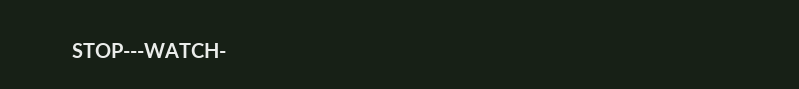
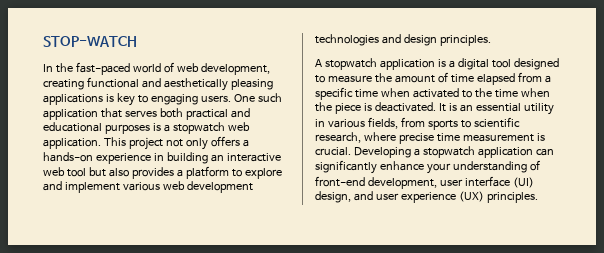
- STOP---WATCH-
+ STOP-WATCH
+ In the fast-paced world of web development, creating functional and aesthetically pleasing applications is key to engaging users. One such application that serves both practical and educational purposes is a stopwatch web application. This project not only offers a hands-on experience in building an interactive web tool but also provides a platform to explore and implement various web development technologies and design principles.
+ A stopwatch application is a digital tool designed to measure the amount of time elapsed from a specific time when activated to the time when the piece is deactivated. It is an essential utility in various fields, from sports to scientific research, where precise time measurement is crucial. Developing a stopwatch application can significantly enhance your understanding of front-end development, user interface (UI) design, and user experience (UX) principles.

